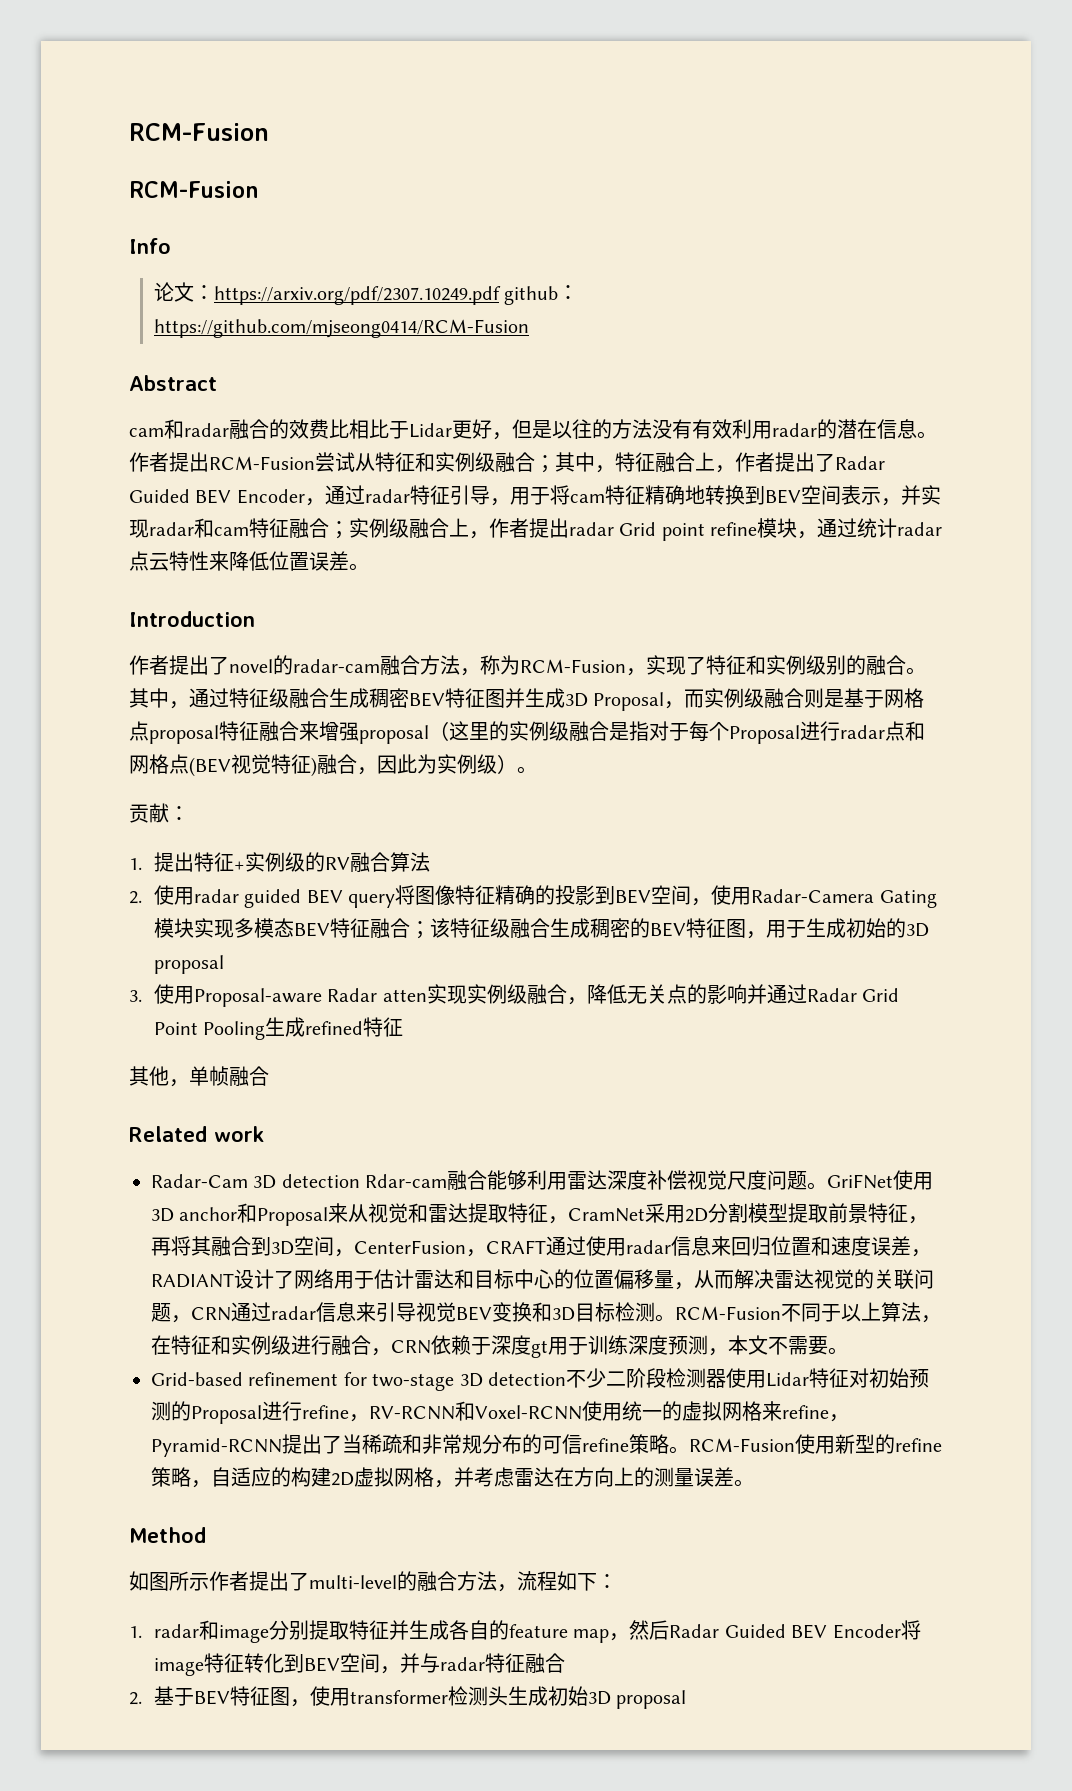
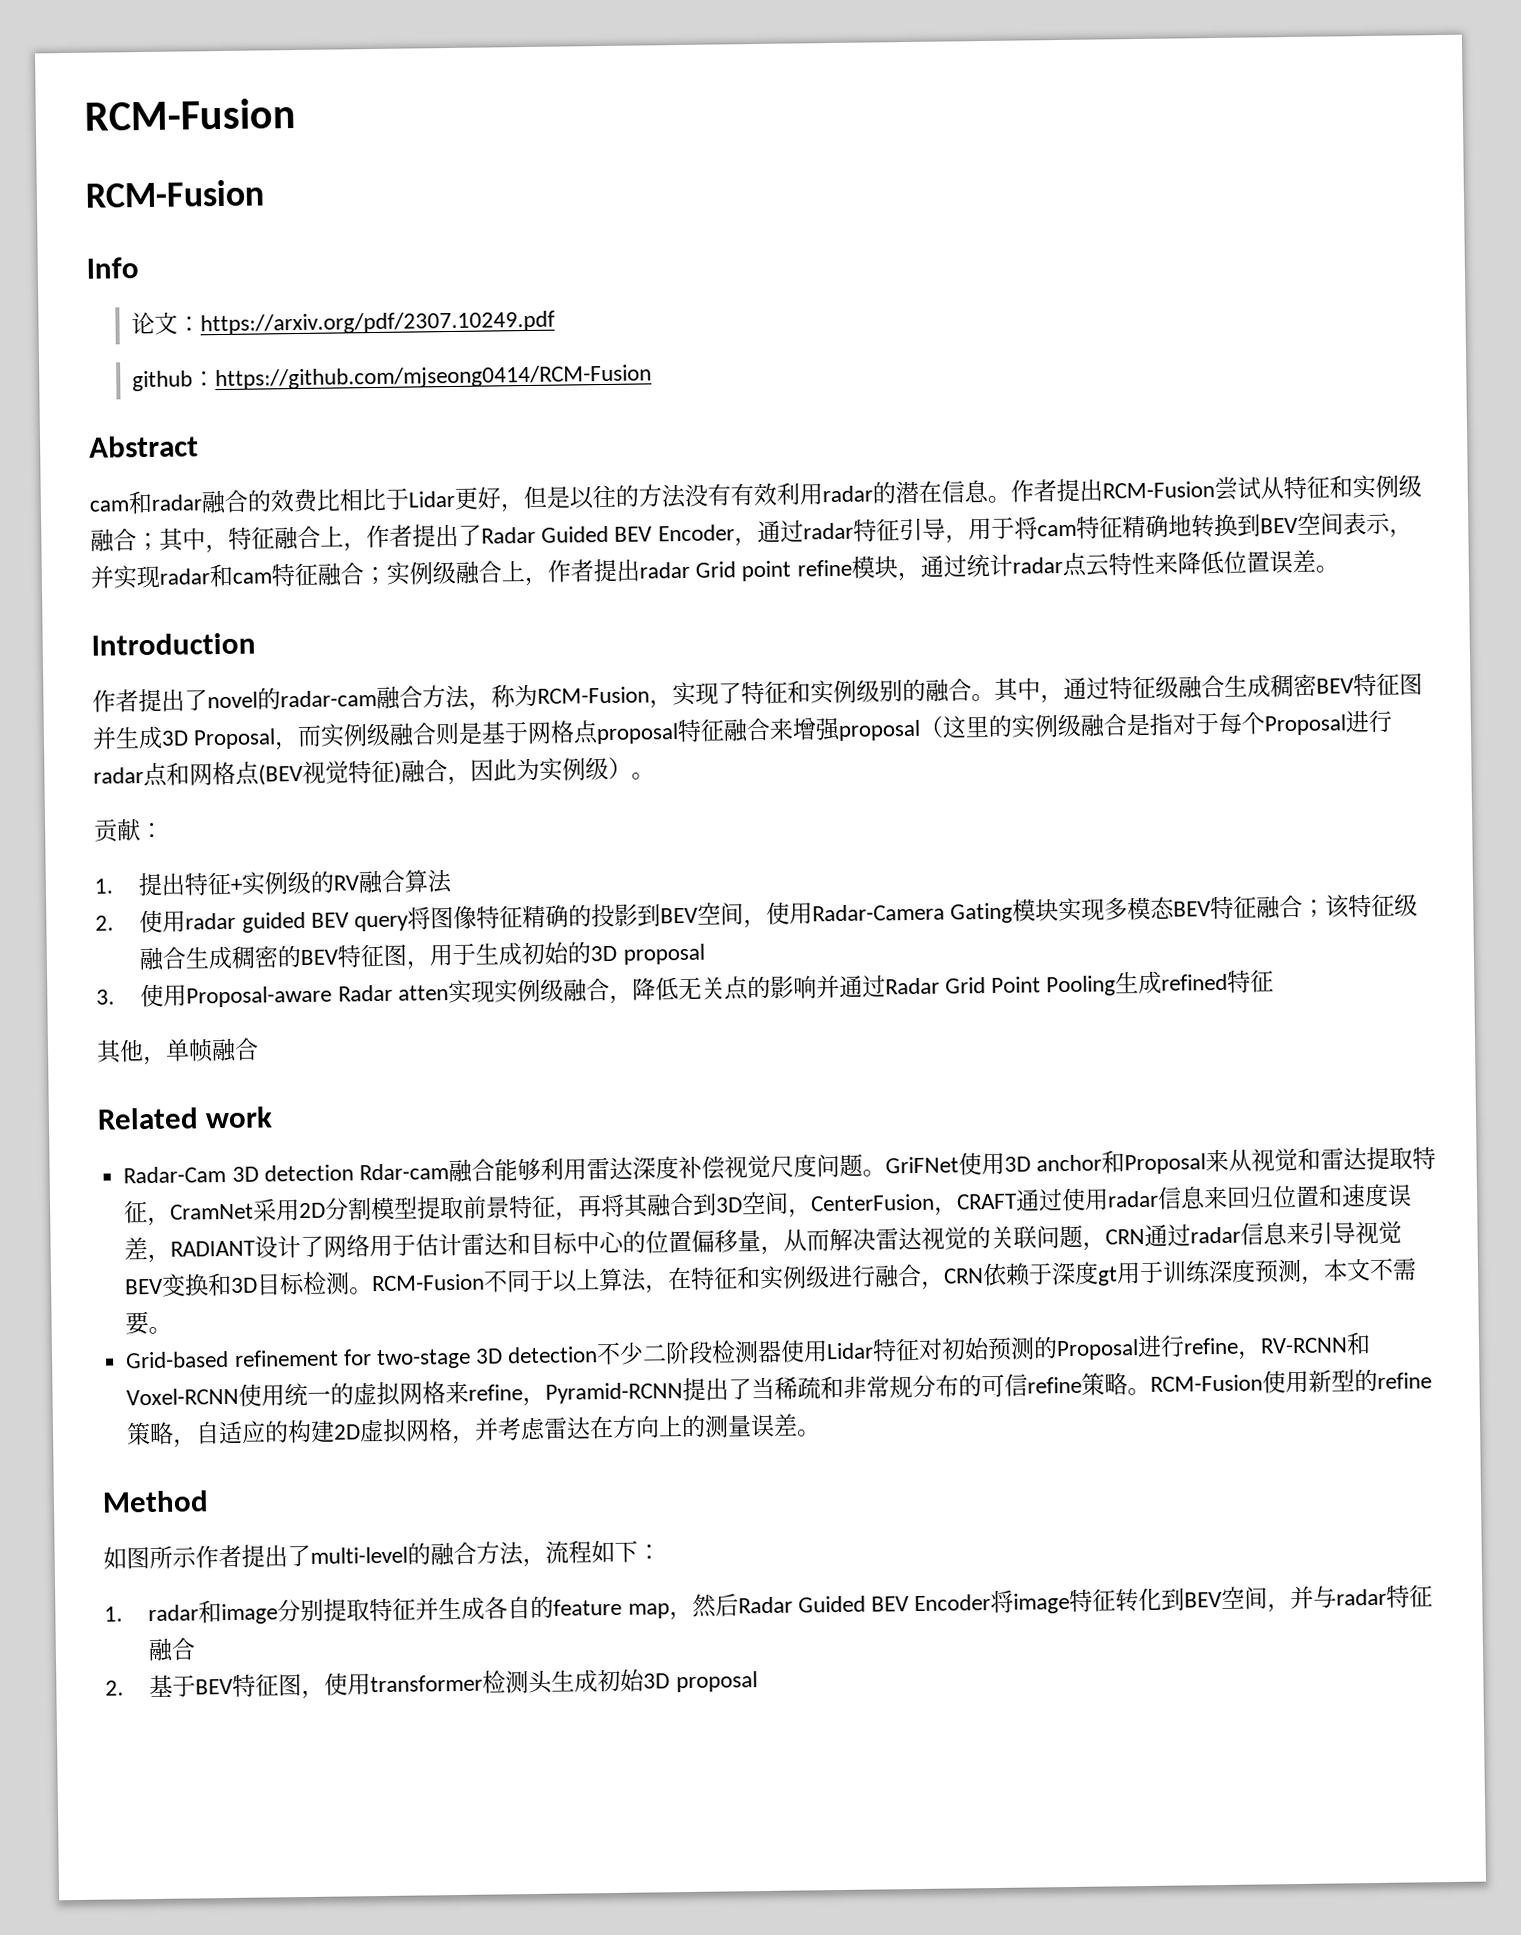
- 论文：https://arxiv.org/pdf/2307.10249.pdf github：https://github.com/mjseong0414/RCM-Fusion
+ 论文：https://arxiv.org/pdf/2307.10249.pdf
+ github：https://github.com/mjseong0414/RCM-Fusion

